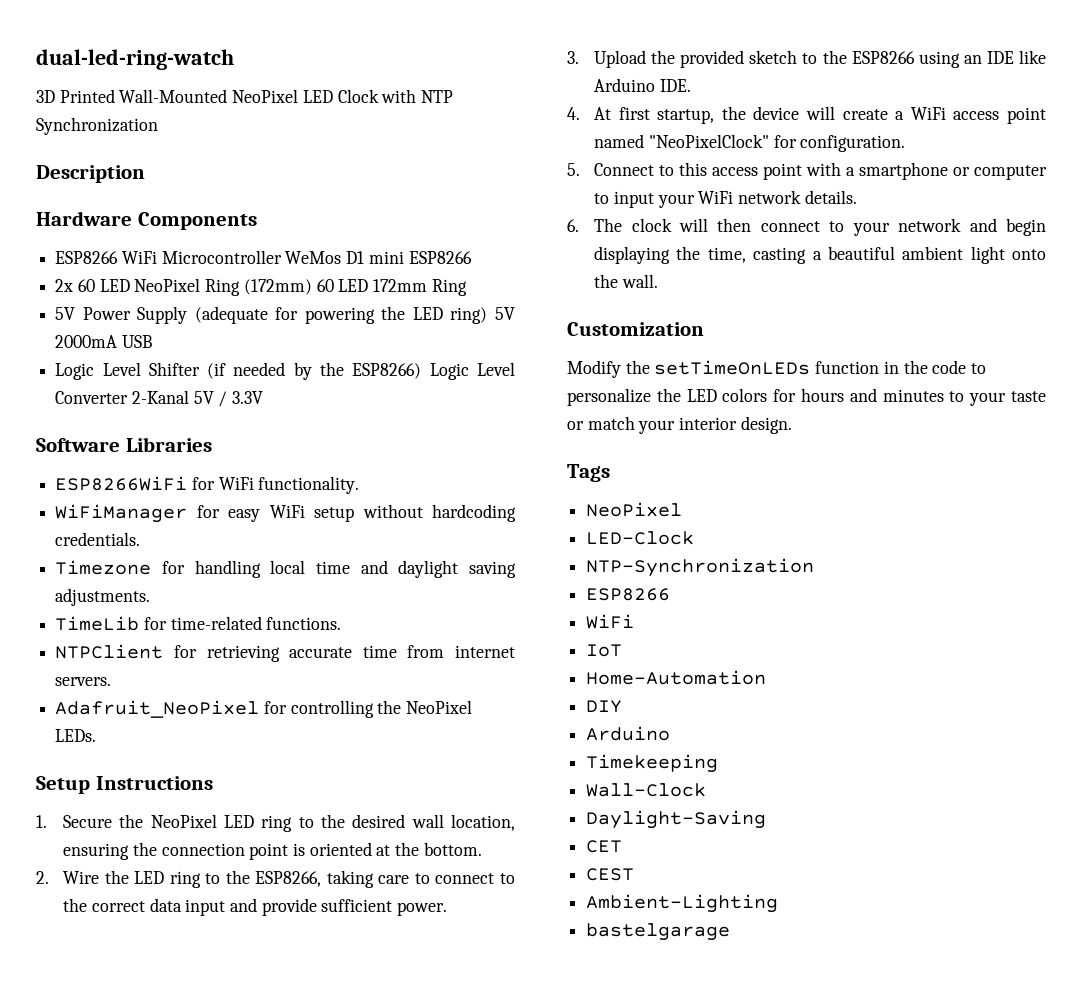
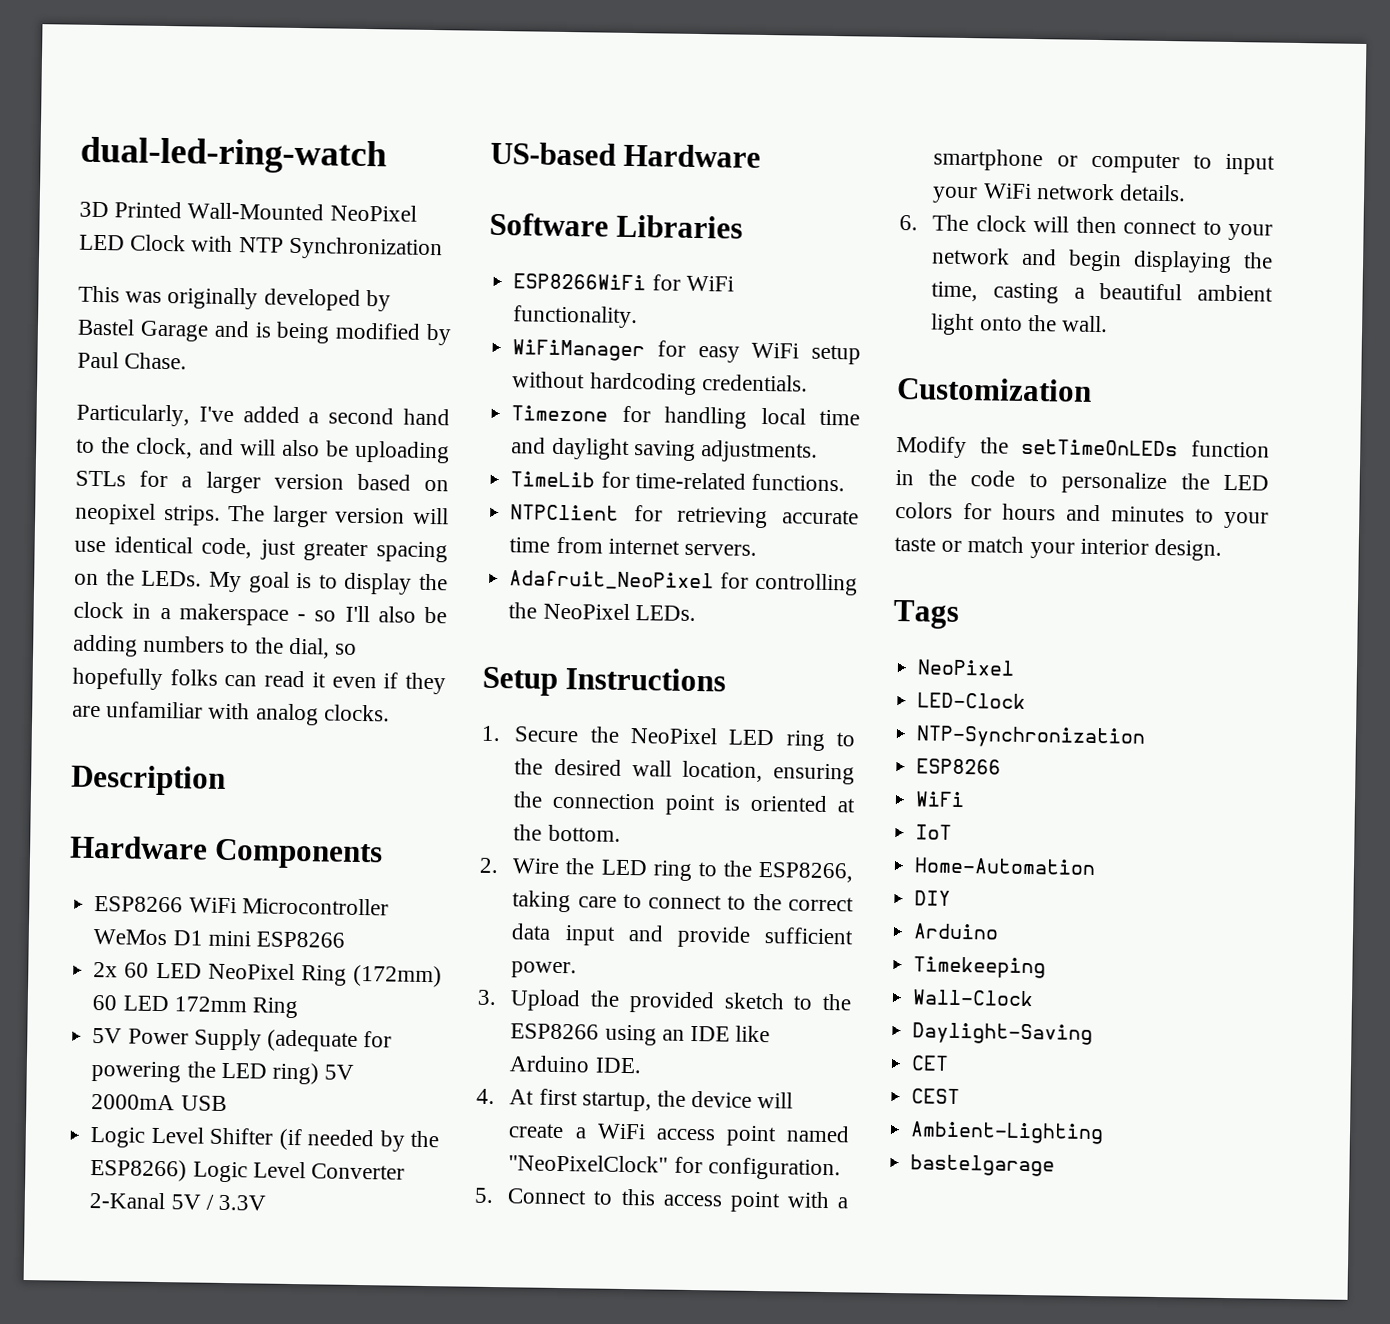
+ This was originally developed by Bastel Garage and is being modified by Paul Chase.
+ Particularly, I've added a second hand to the clock, and will also be uploading STLs for a larger version based on neopixel strips. The larger version will use identical code, just greater spacing on the LEDs. My goal is to display the clock in a makerspace - so I'll also be adding numbers to the dial, so hopefully folks can read it even if they are unfamiliar with analog clocks.
+ US-based Hardware

